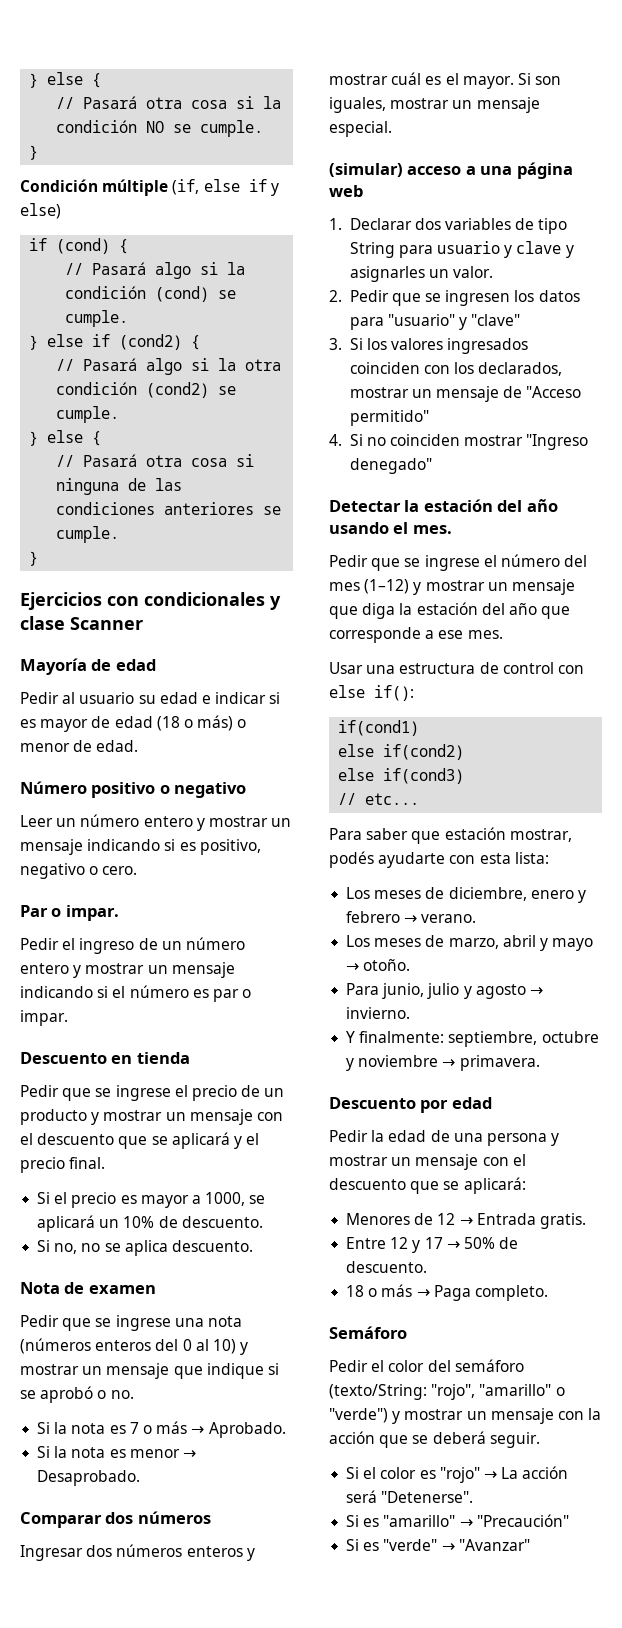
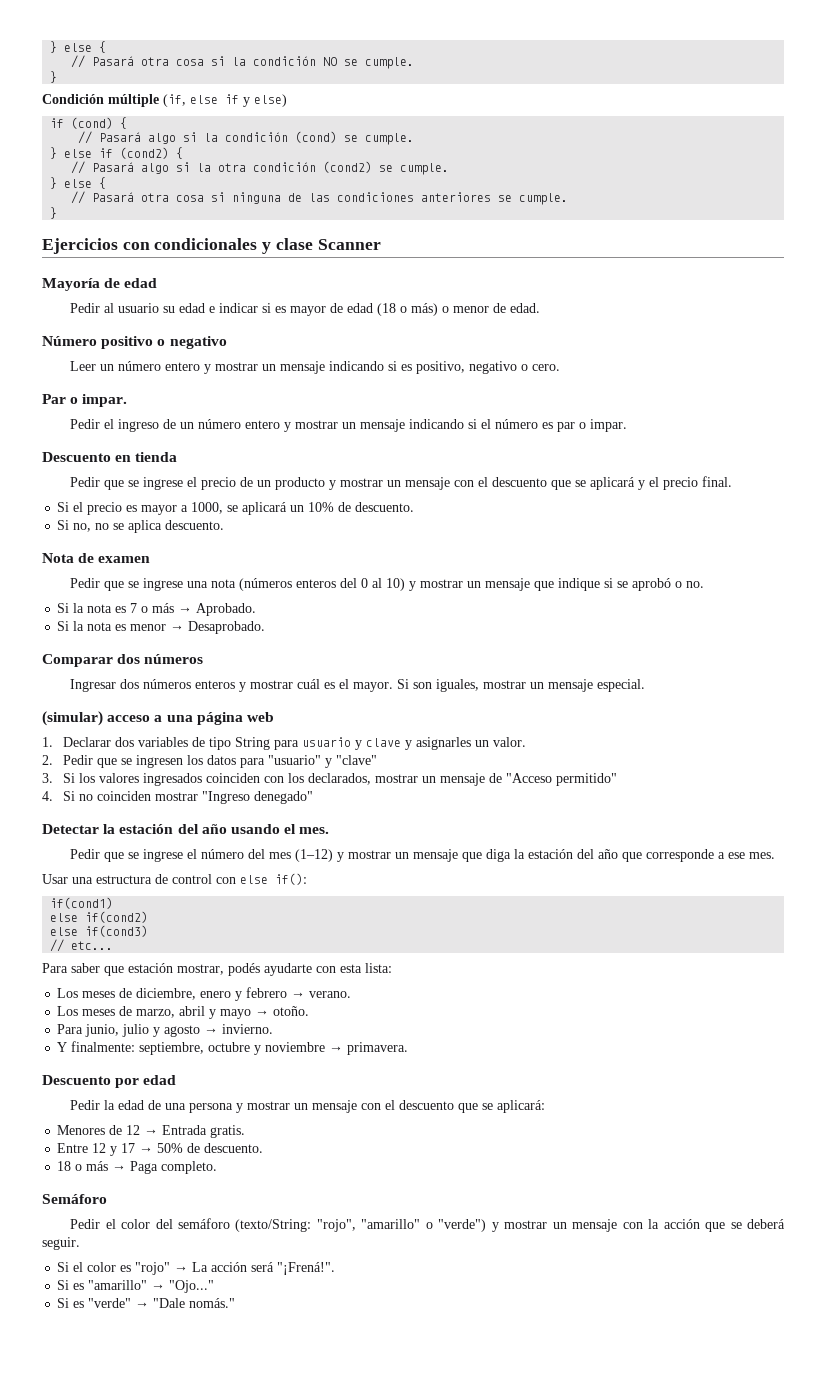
- Si el color es "rojo" → La acción será "Detenerse".
+ Si el color es "rojo" → La acción será "¡Frená!".
- Si es "amarillo" → "Precaución"
+ Si es "amarillo" → "Ojo..."
- Si es "verde" → "Avanzar"
+ Si es "verde" → "Dale nomás."

